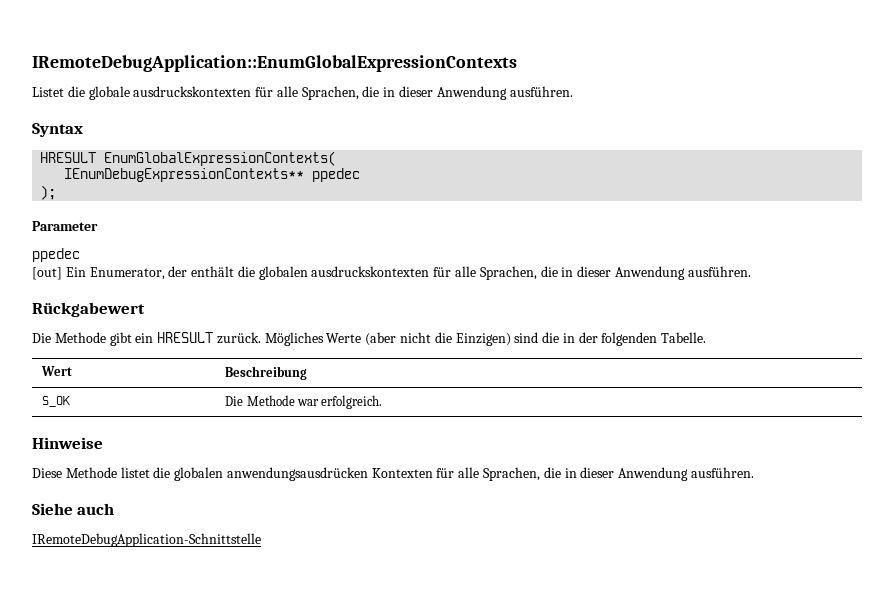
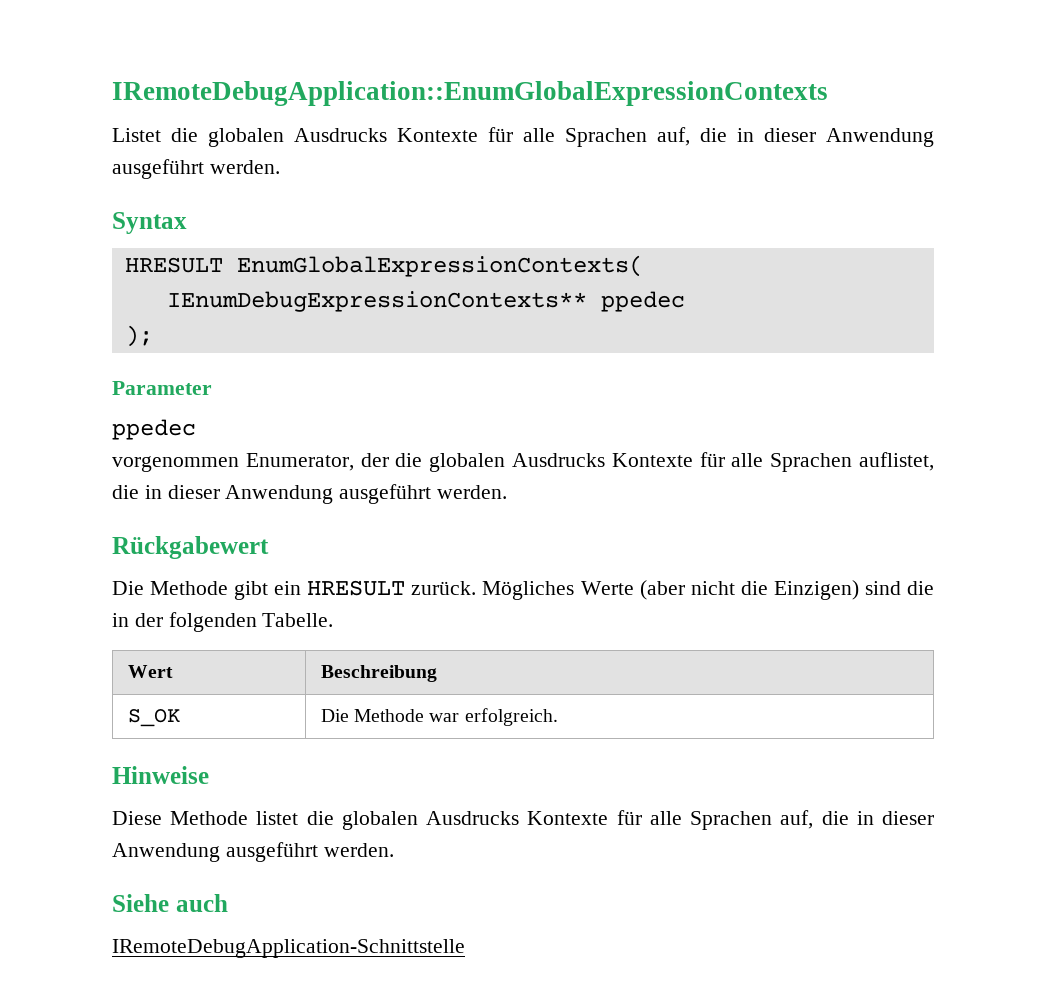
- Listet die globale ausdruckskontexten für alle Sprachen, die in dieser Anwendung ausführen.
+ Listet die globalen Ausdrucks Kontexte für alle Sprachen auf, die in dieser Anwendung ausgeführt werden.
- [out] Ein Enumerator, der enthält die globalen ausdruckskontexten für alle Sprachen, die in dieser Anwendung ausführen.
+ vorgenommen Enumerator, der die globalen Ausdrucks Kontexte für alle Sprachen auflistet, die in dieser Anwendung ausgeführt werden.
- Diese Methode listet die globalen anwendungsausdrücken Kontexten für alle Sprachen, die in dieser Anwendung ausführen.
+ Diese Methode listet die globalen Ausdrucks Kontexte für alle Sprachen auf, die in dieser Anwendung ausgeführt werden.

